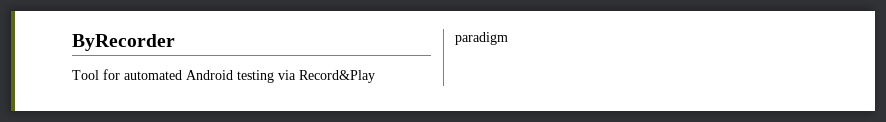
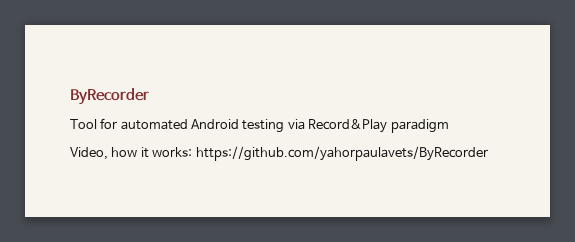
+ Video, how it works: https://github.com/yahorpaulavets/ByRecorder

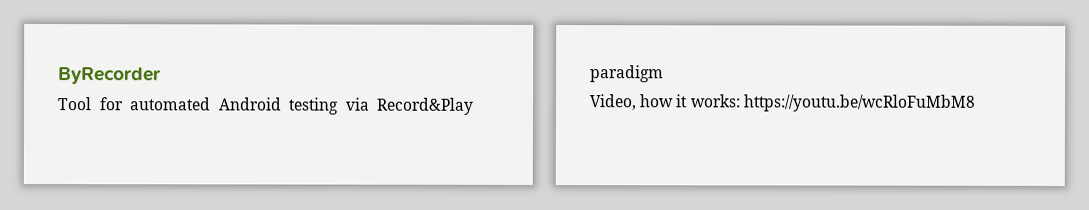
- Video, how it works: https://github.com/yahorpaulavets/ByRecorder
+ Video, how it works: https://youtu.be/wcRloFuMbM8

